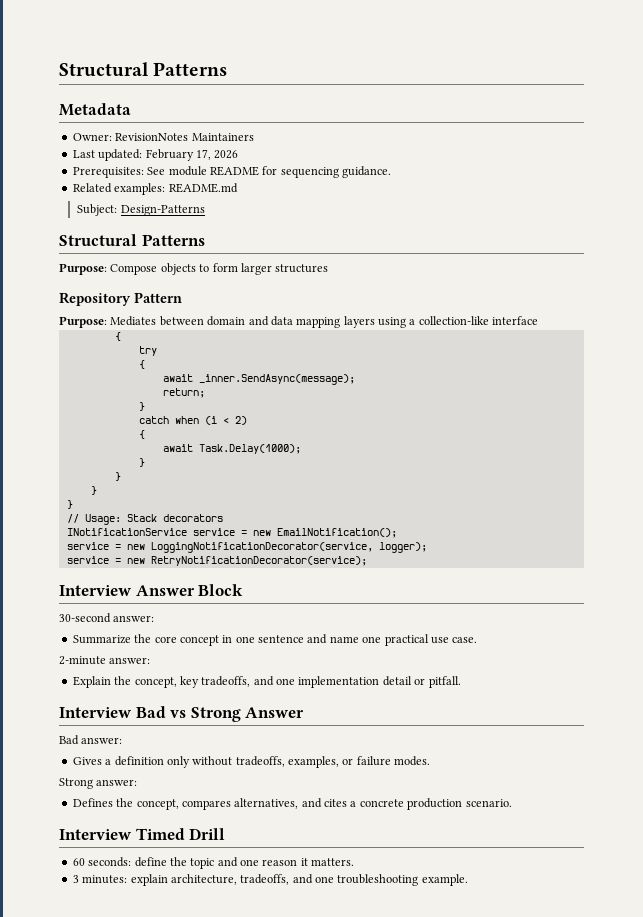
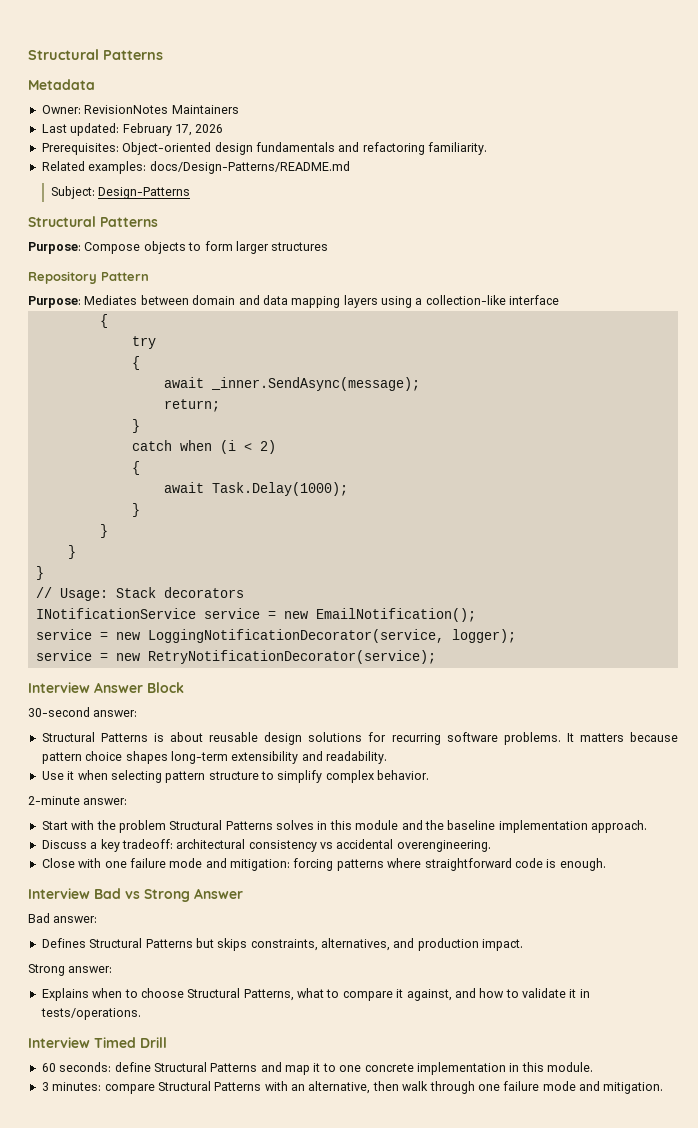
- Prerequisites: See module README for sequencing guidance.
+ Prerequisites: Object-oriented design fundamentals and refactoring familiarity.
- Related examples: README.md
+ Related examples: docs/Design-Patterns/README.md
- Summarize the core concept in one sentence and name one practical use case.
+ Structural Patterns is about reusable design solutions for recurring software problems. It matters because pattern choice shapes long-term extensibility and readability.
+ Use it when selecting pattern structure to simplify complex behavior.
  2-minute answer:
- Explain the concept, key tradeoffs, and one implementation detail or pitfall.
+ Start with the problem Structural Patterns solves in this module and the baseline implementation approach.
+ Discuss a key tradeoff: architectural consistency vs accidental overengineering.
+ Close with one failure mode and mitigation: forcing patterns where straightforward code is enough.
- Gives a definition only without tradeoffs, examples, or failure modes.
+ Defines Structural Patterns but skips constraints, alternatives, and production impact.
  Strong answer:
- Defines the concept, compares alternatives, and cites a concrete production scenario.
+ Explains when to choose Structural Patterns, what to compare it against, and how to validate it in tests/operations.
- 60 seconds: define the topic and one reason it matters.
- 3 minutes: explain architecture, tradeoffs, and one troubleshooting example.
+ 60 seconds: define Structural Patterns and map it to one concrete implementation in this module.
+ 3 minutes: compare Structural Patterns with an alternative, then walk through one failure mode and mitigation.

